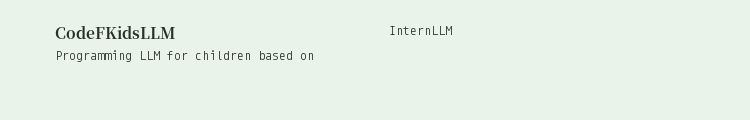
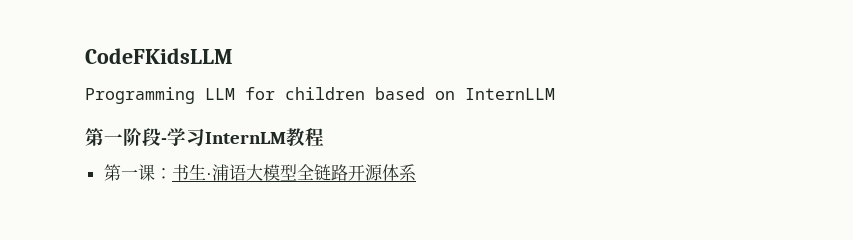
+ 第一阶段-学习InternLM教程
+ 第一课：书生·浦语大模型全链路开源体系

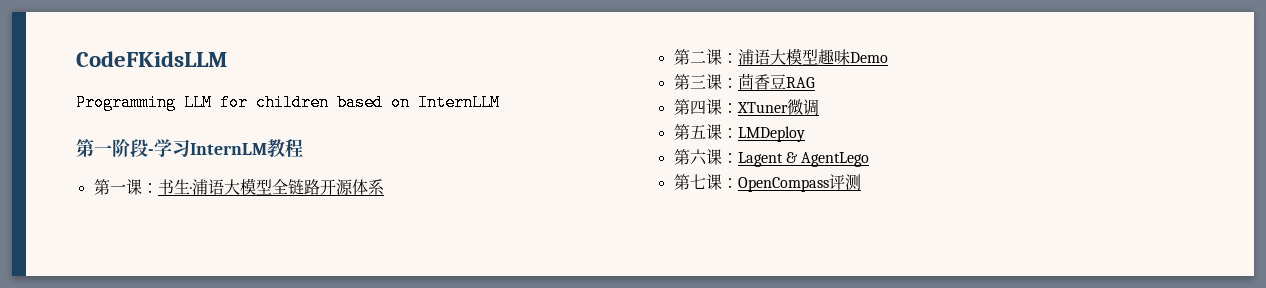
+ 第二课：浦语大模型趣味Demo
+ 第三课：茴香豆RAG
+ 第四课：XTuner微调
+ 第五课：LMDeploy
+ 第六课：Lagent & AgentLego
+ 第七课：OpenCompass评测

